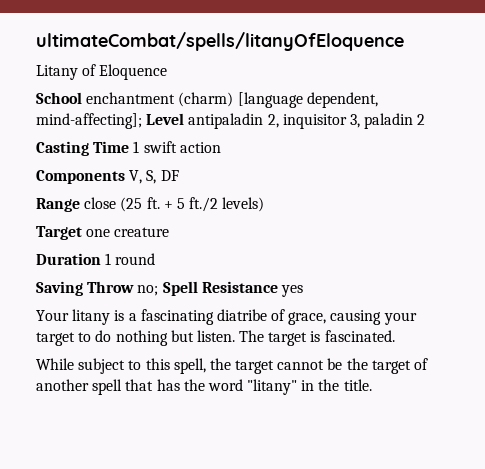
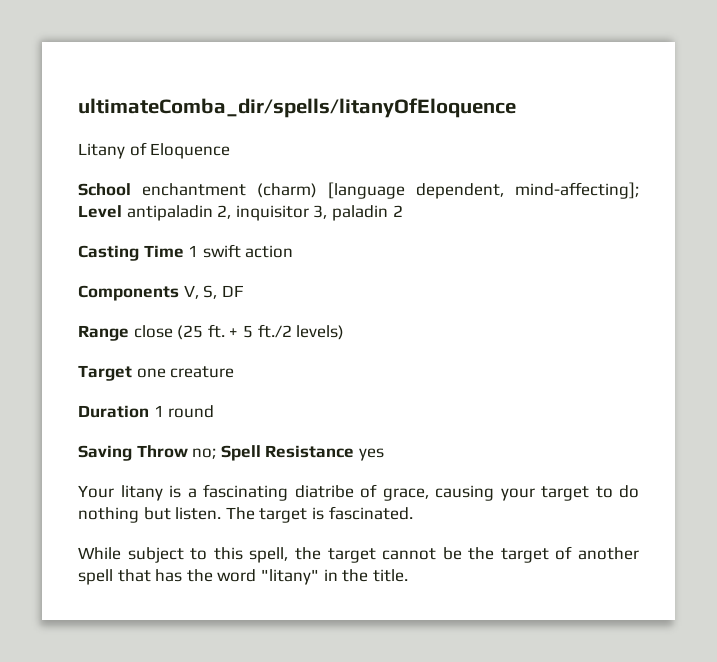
- ultimateCombat/spells/litanyOfEloquence
+ ultimateComba_dir/spells/litanyOfEloquence

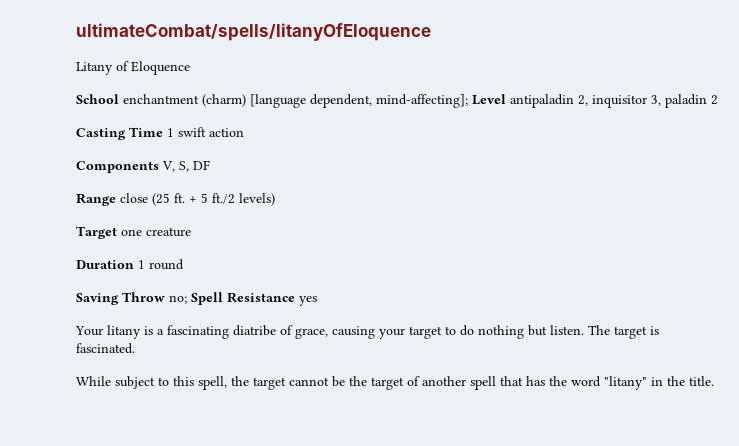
- ultimateComba_dir/spells/litanyOfEloquence
+ ultimateCombat/spells/litanyOfEloquence

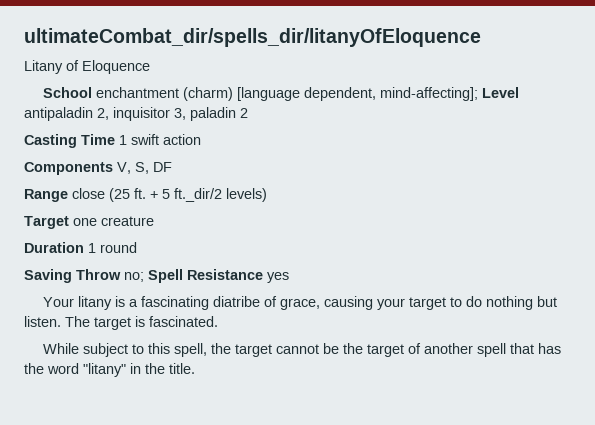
- ultimateCombat/spells/litanyOfEloquence
+ ultimateCombat_dir/spells_dir/litanyOfEloquence
- + 5 ft./2 levels)
+ + 5 ft._dir/2 levels)

